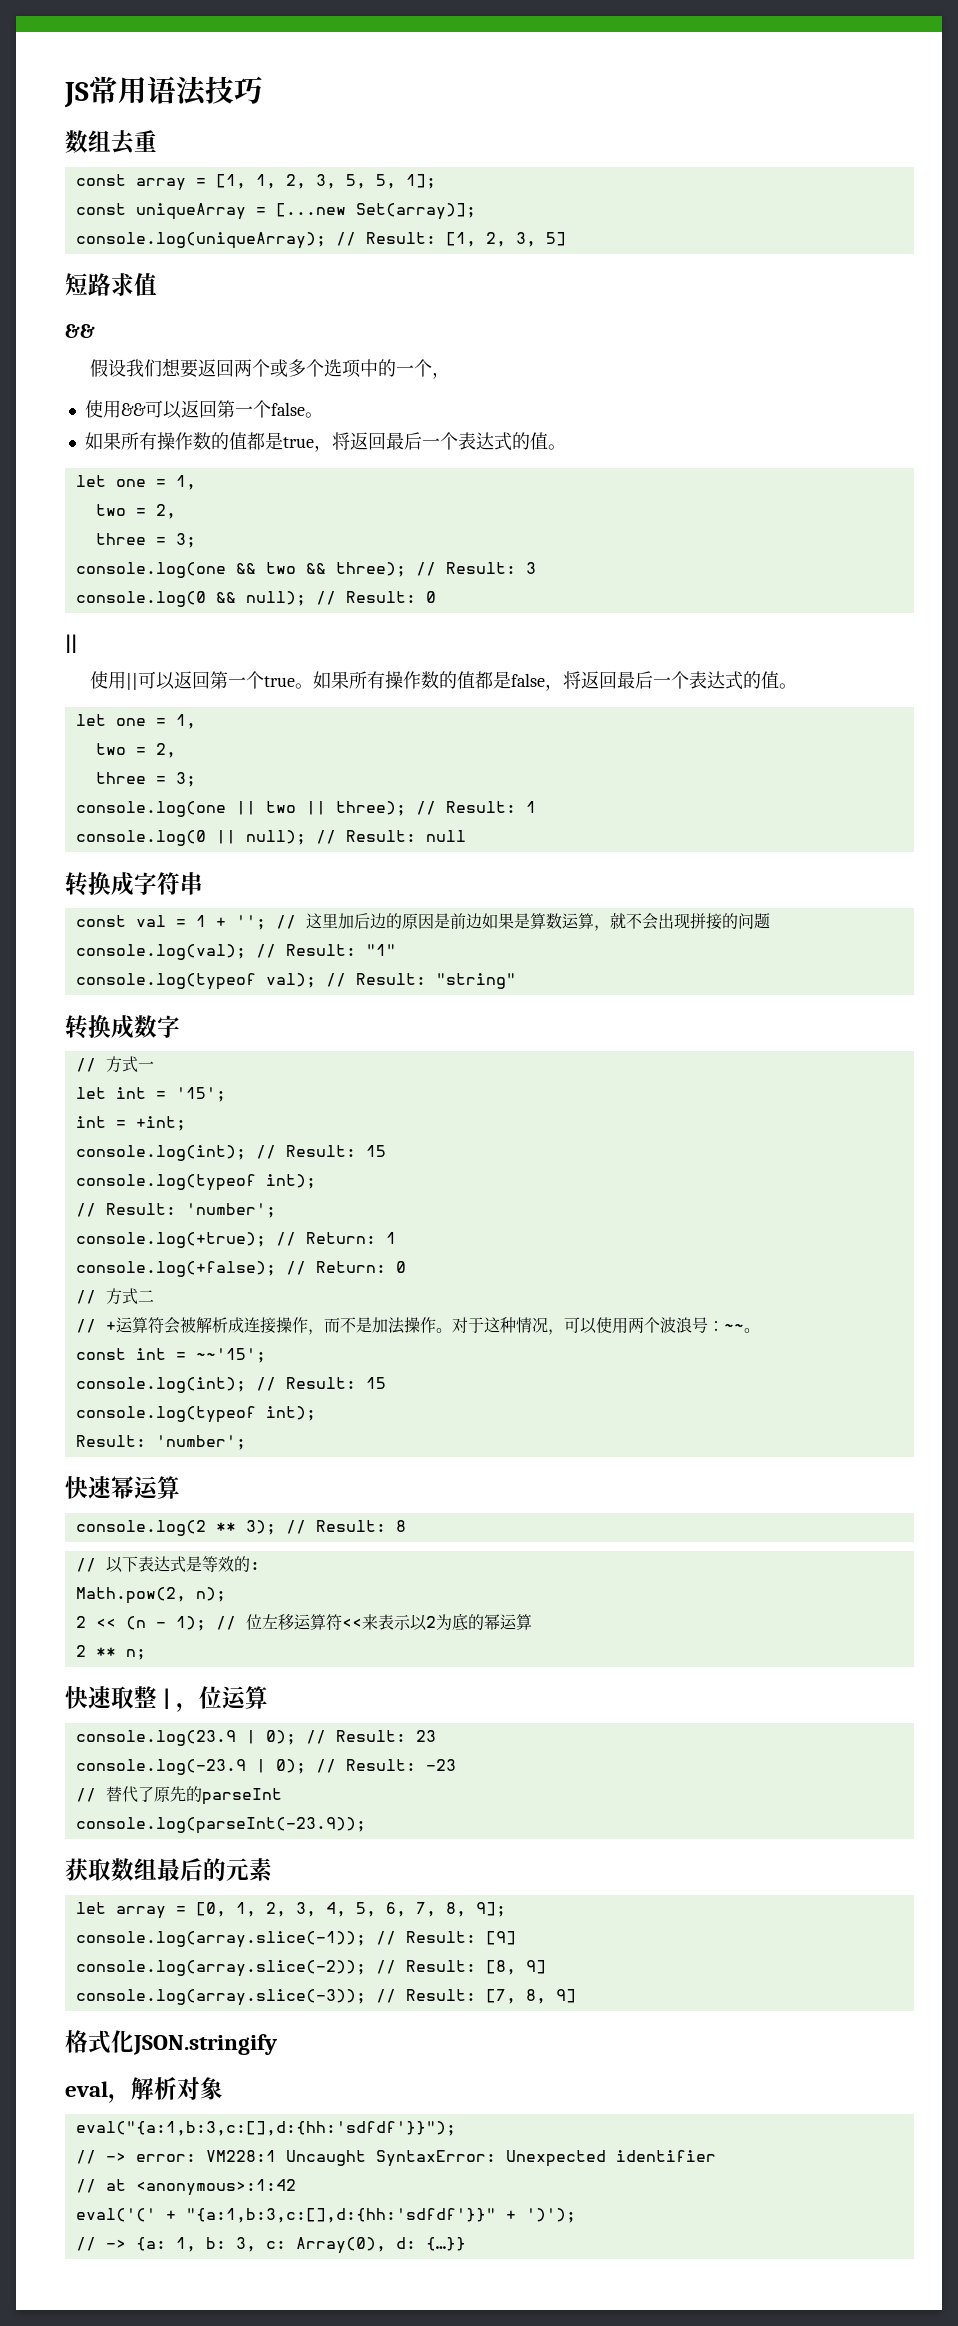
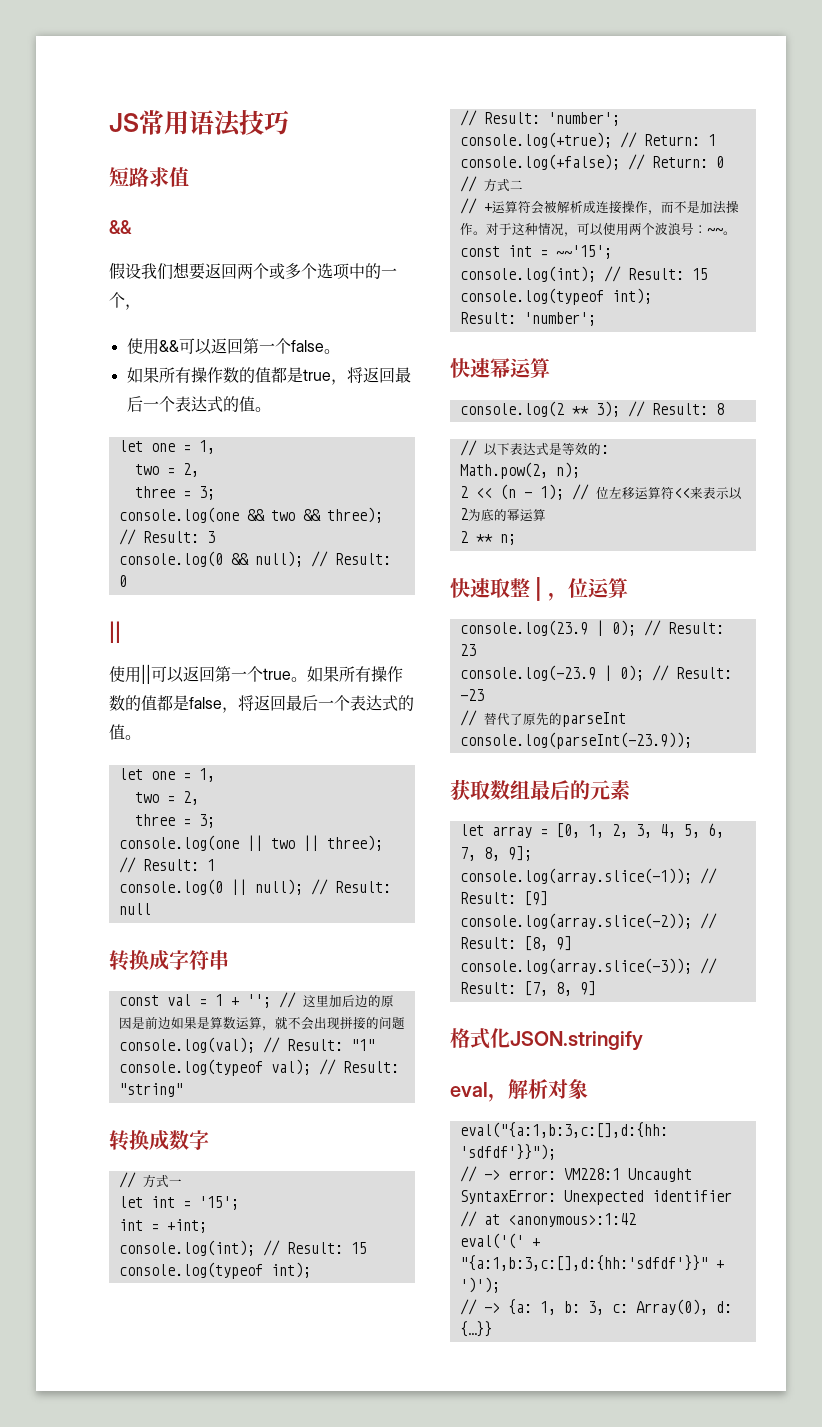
- 数组去重
- const array = [1, 1, 2, 3, 5, 5, 1];
- const uniqueArray = [...new Set(array)];
- console.log(uniqueArray); // Result: [1, 2, 3, 5]

